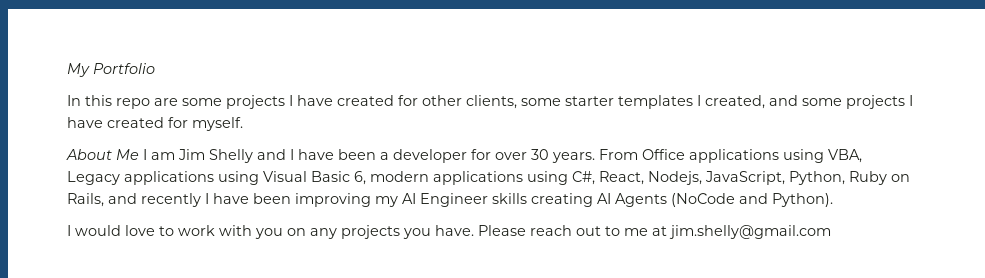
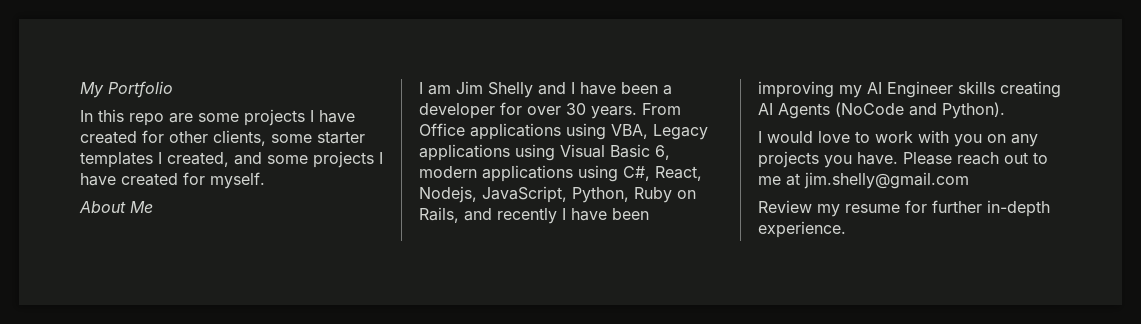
- About Me I am Jim Shelly and I have been a developer for over 30 years.
+ About Me
+ I am Jim Shelly and I have been a developer for over 30 years.
+ Review my resume for further in-depth experience.

